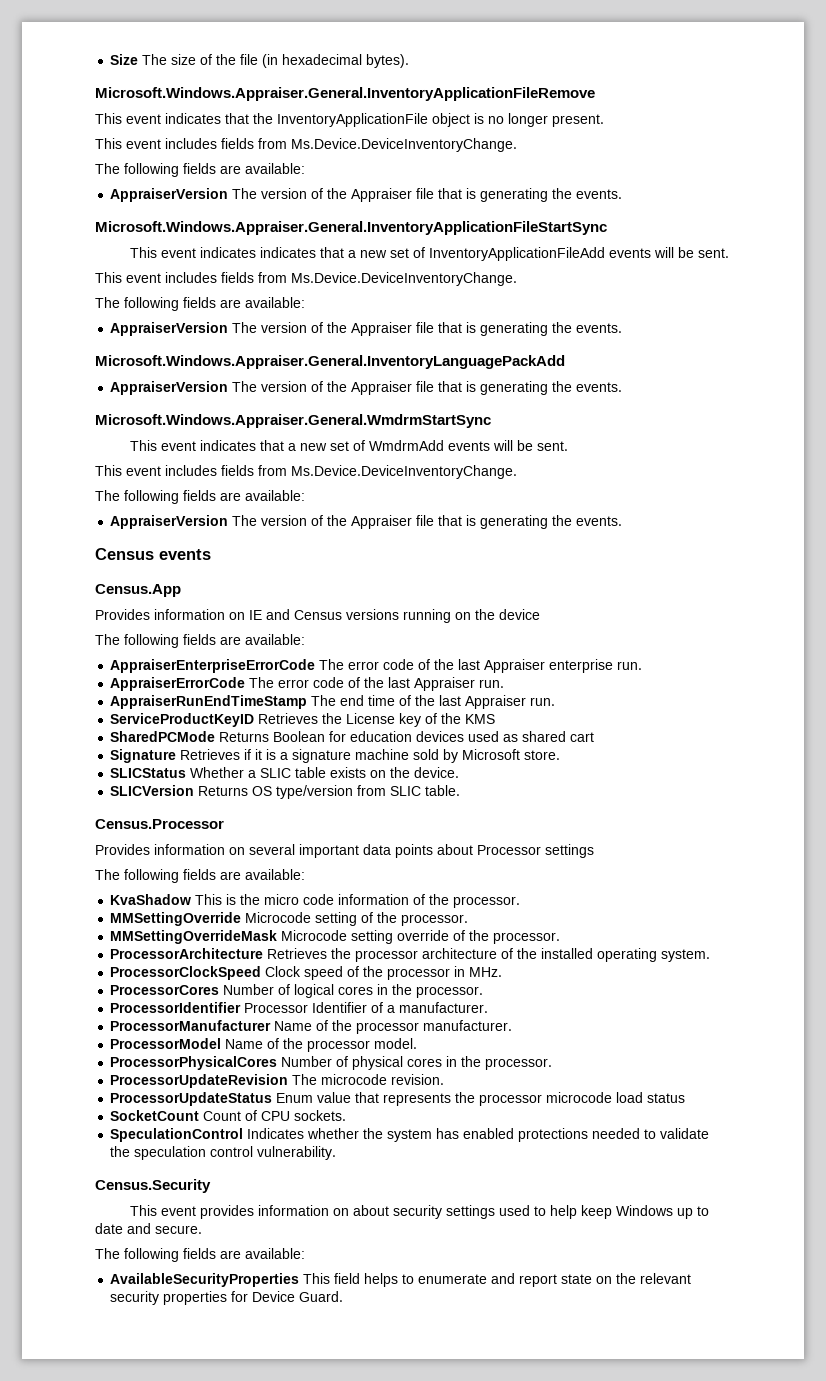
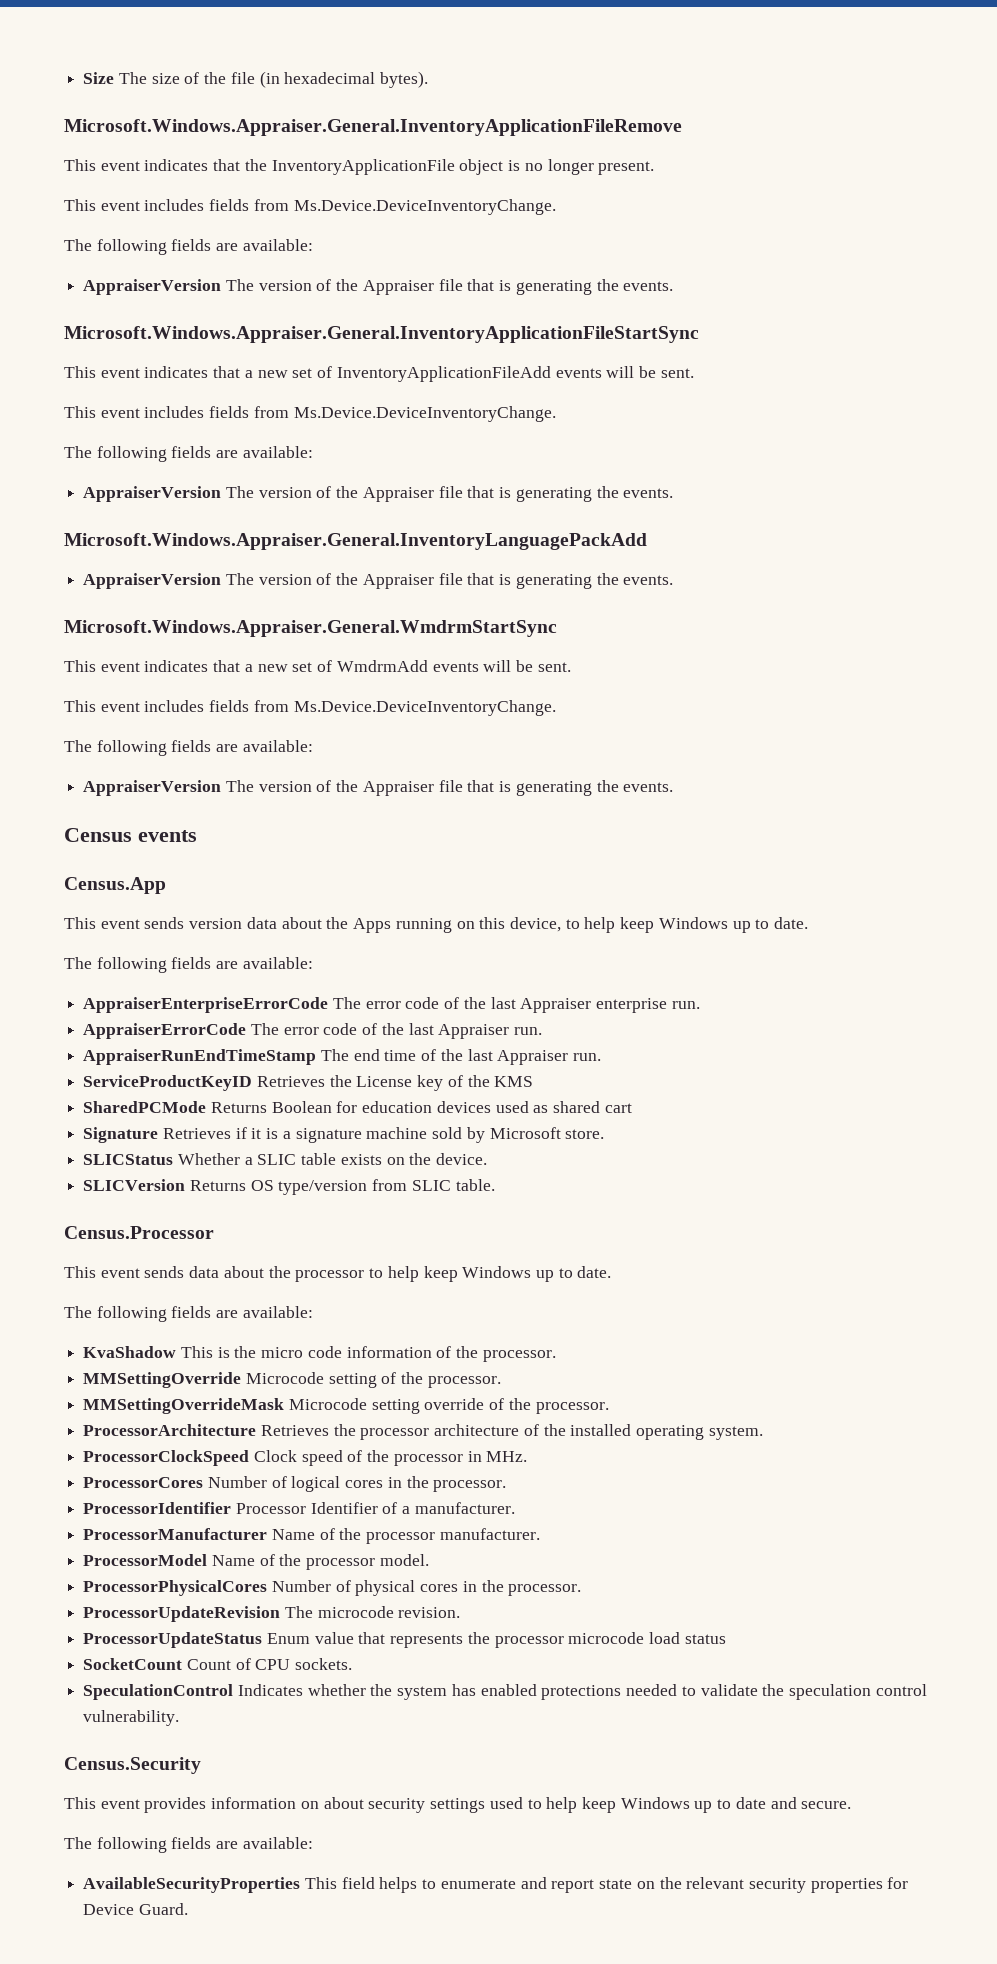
- This event indicates indicates that a new set of InventoryApplicationFileAdd events will be sent.
+ This event indicates that a new set of InventoryApplicationFileAdd events will be sent.
- Provides information on IE and Census versions running on the device
+ This event sends version data about the Apps running on this device, to help keep Windows up to date.
- Provides information on several important data points about Processor settings
+ This event sends data about the processor to help keep Windows up to date.

